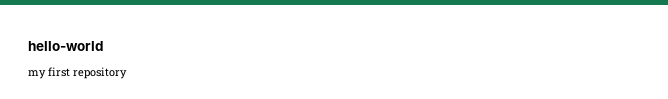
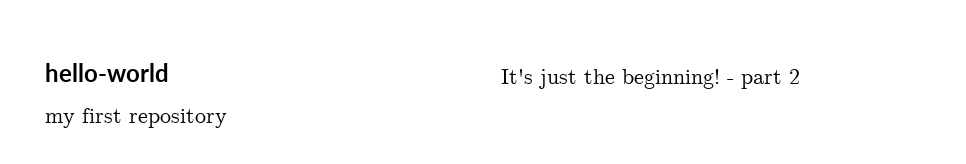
+ It's just the beginning! - part 2

